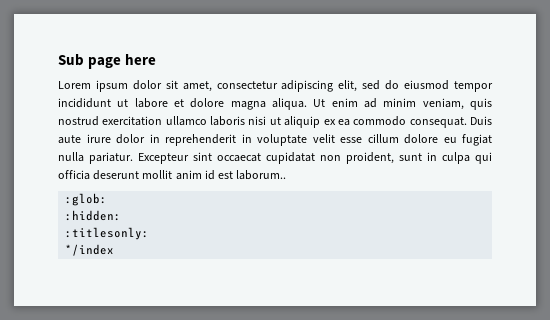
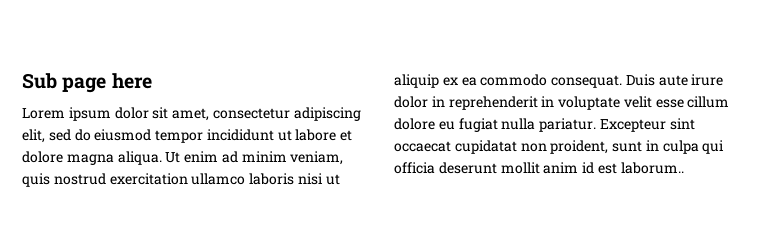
- :glob:
- :hidden:
- :titlesonly:
- */index

